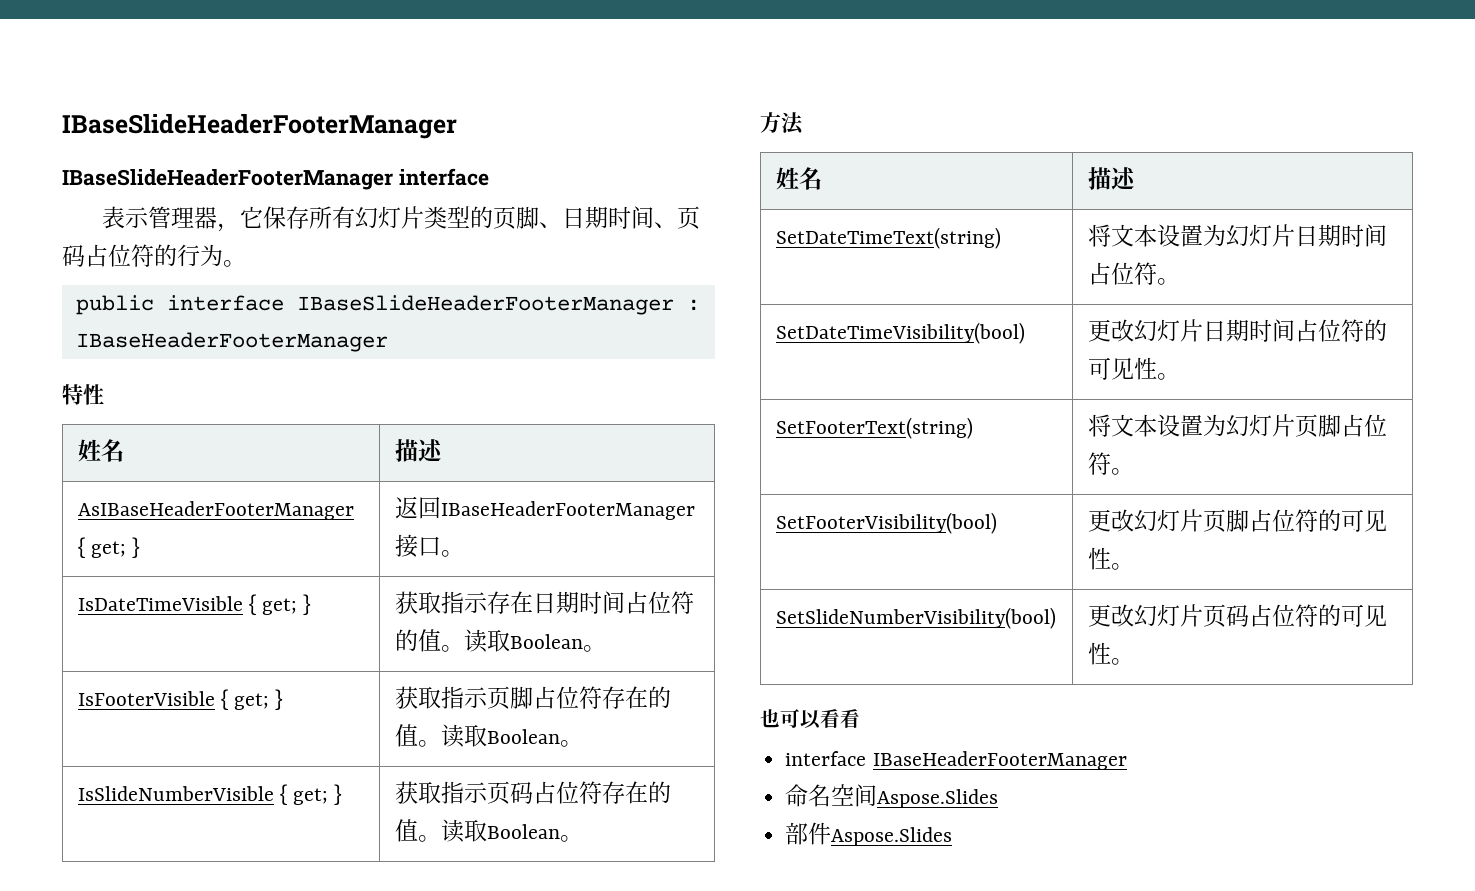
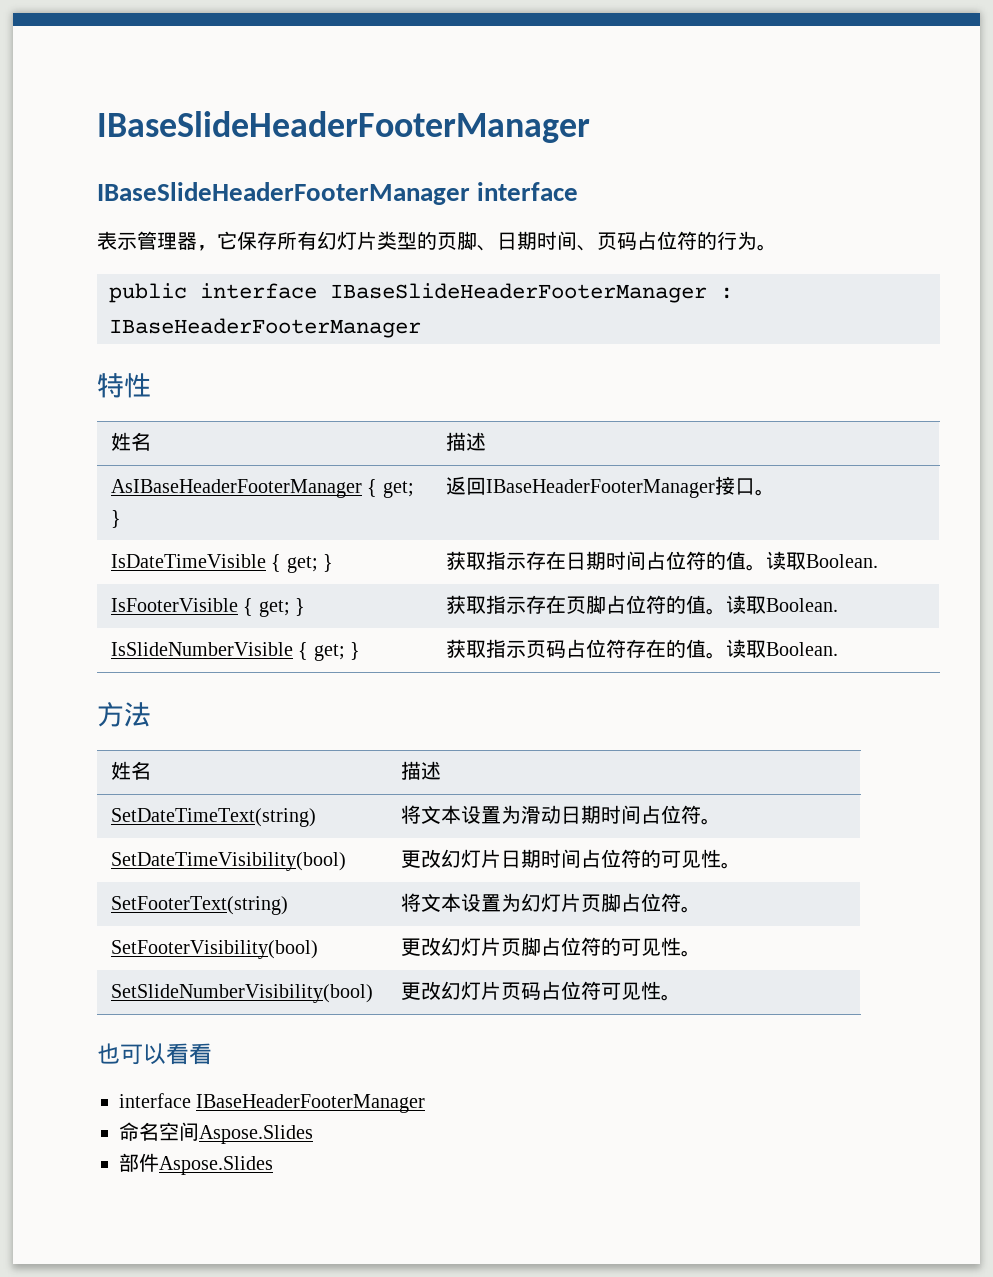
- IsDateTimeVisible { get; } | 获取指示存在日期时间占位符的值。读取Boolean。
+ IsDateTimeVisible { get; } | 获取指示存在日期时间占位符的值。读取Boolean.
- IsFooterVisible { get; } | 获取指示页脚占位符存在的值。读取Boolean。
+ IsFooterVisible { get; } | 获取指示存在页脚占位符的值。读取Boolean.
- IsSlideNumberVisible { get; } | 获取指示页码占位符存在的值。读取Boolean。
+ IsSlideNumberVisible { get; } | 获取指示页码占位符存在的值。读取Boolean.
- SetDateTimeText(string) | 将文本设置为幻灯片日期时间占位符。
+ SetDateTimeText(string) | 将文本设置为滑动日期时间占位符。
- SetSlideNumberVisibility(bool) | 更改幻灯片页码占位符的可见性。
+ SetSlideNumberVisibility(bool) | 更改幻灯片页码占位符可见性。

